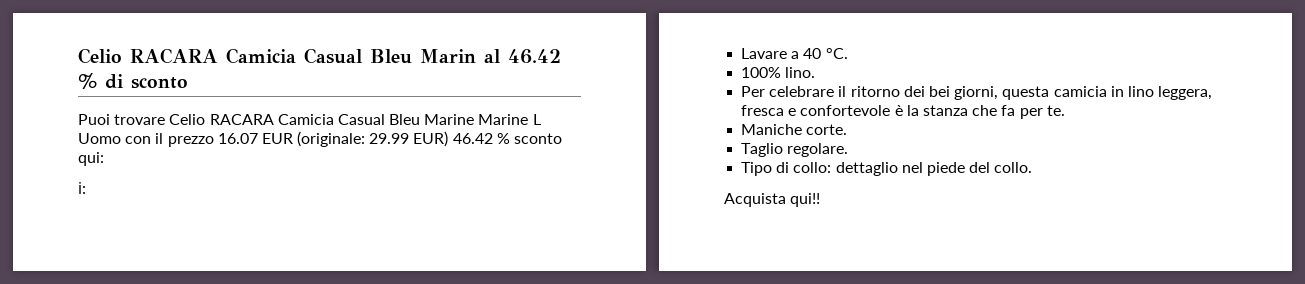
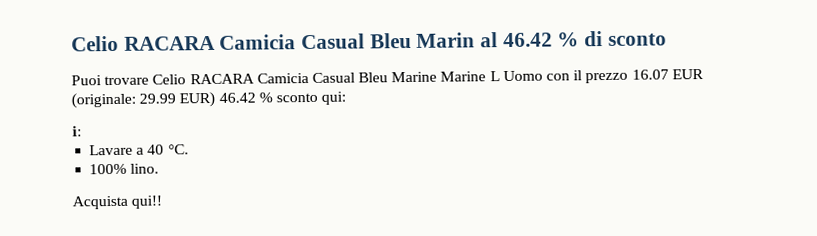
- Per celebrare il ritorno dei bei giorni, questa camicia in lino leggera, fresca e confortevole è la stanza che fa per te.
- Maniche corte.
- Taglio regolare.
- Tipo di collo: dettaglio nel piede del collo.

